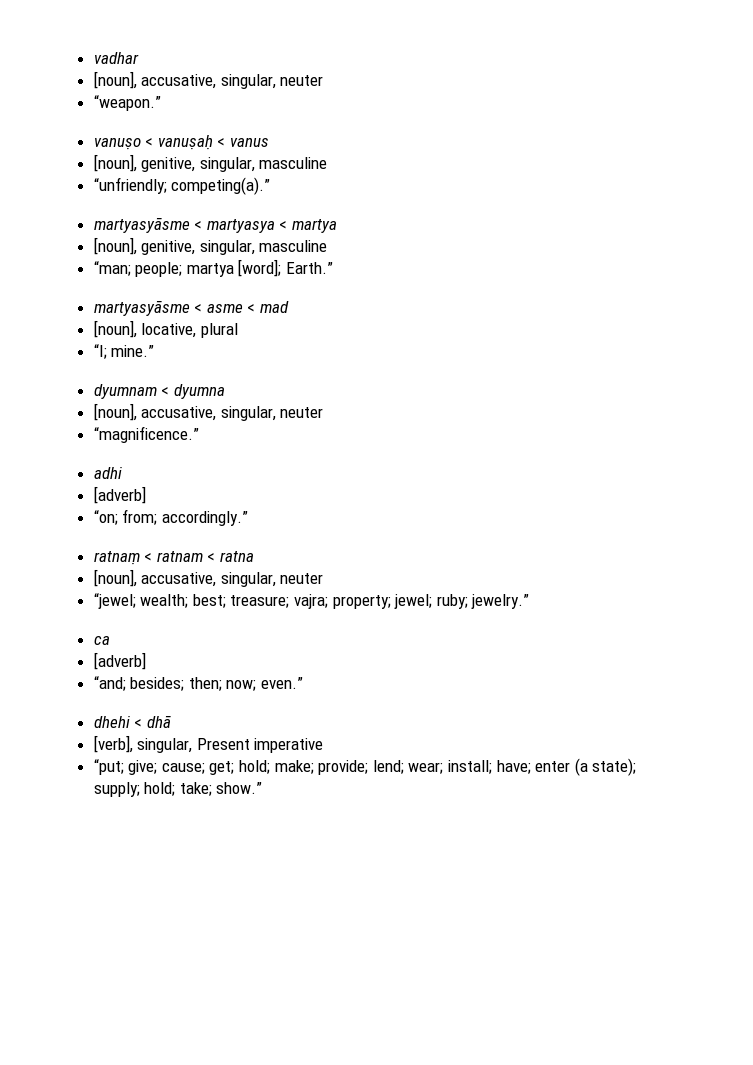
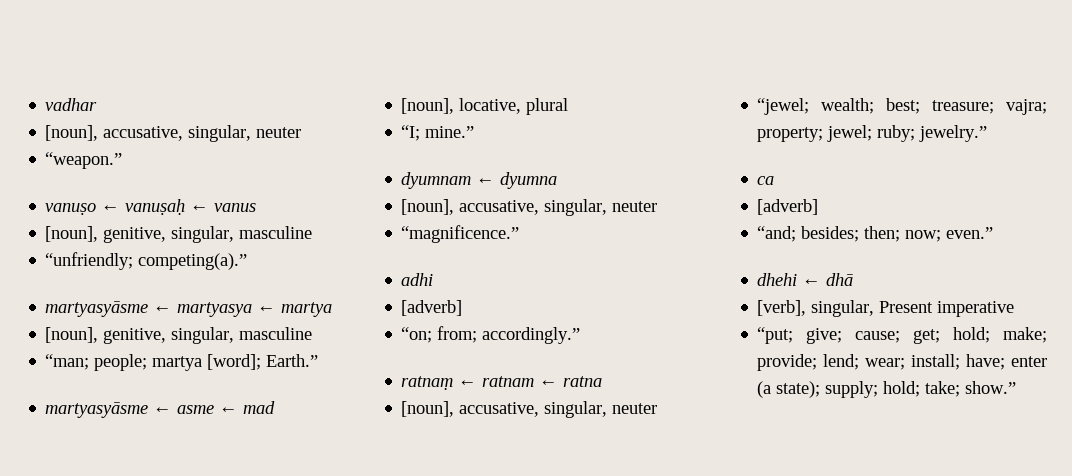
- vanuṣo < vanuṣaḥ < vanus
+ vanuṣo ← vanuṣaḥ ← vanus
- martyasyāsme < martyasya < martya
+ martyasyāsme ← martyasya ← martya
- martyasyāsme < asme < mad
+ martyasyāsme ← asme ← mad
- dyumnam < dyumna
+ dyumnam ← dyumna
- ratnaṃ < ratnam < ratna
+ ratnaṃ ← ratnam ← ratna
- dhehi < dhā
+ dhehi ← dhā

